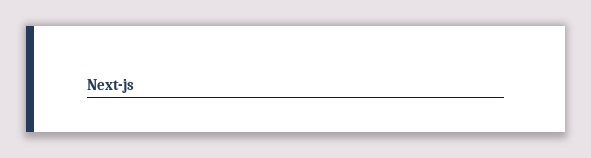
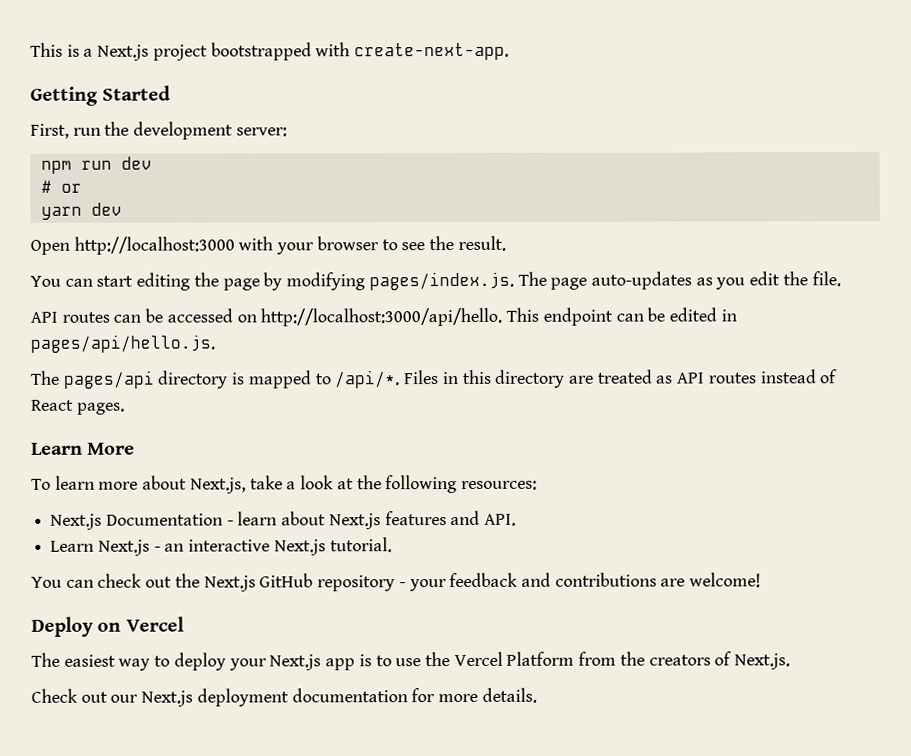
- Next-js
+ This is a Next.js project bootstrapped with create-next-app.
+ Getting Started
+ First, run the development server:
+ npm run dev
+ # or
+ yarn dev
+ Open http://localhost:3000 with your browser to see the result.
+ You can start editing the page by modifying pages/index.js. The page auto-updates as you edit the file.
+ API routes can be accessed on http://localhost:3000/api/hello. This endpoint can be edited in pages/api/hello.js.
+ The pages/api directory is mapped to /api/*. Files in this directory are treated as API routes instead of React pages.
+ Learn More
+ To learn more about Next.js, take a look at the following resources:
+ Next.js Documentation - learn about Next.js features and API.
+ Learn Next.js - an interactive Next.js tutorial.
+ You can check out the Next.js GitHub repository - your feedback and contributions are welcome!
+ Deploy on Vercel
+ The easiest way to deploy your Next.js app is to use the Vercel Platform from the creators of Next.js.
+ Check out our Next.js deployment documentation for more details.

